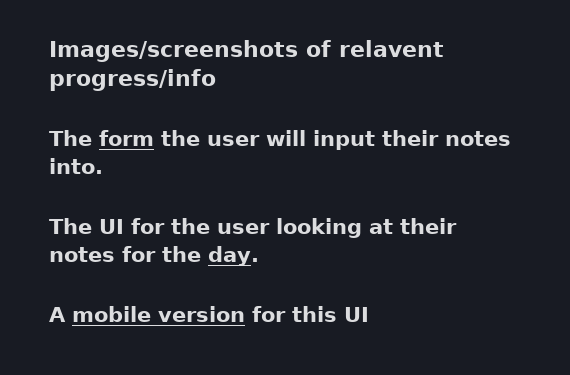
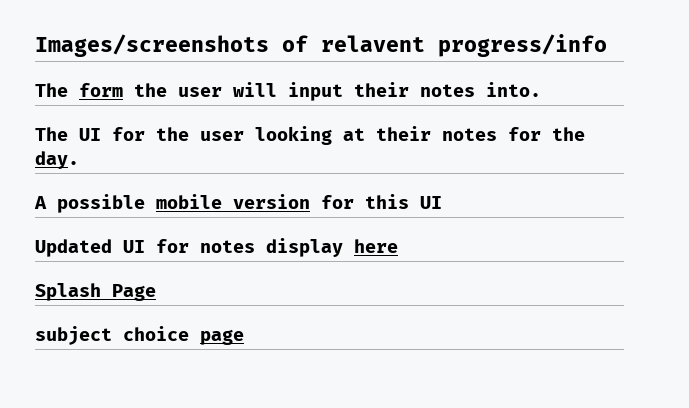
- A mobile version for this UI
+ A possible mobile version for this UI
+ Updated UI for notes display here
+ Splash Page
+ subject choice page

